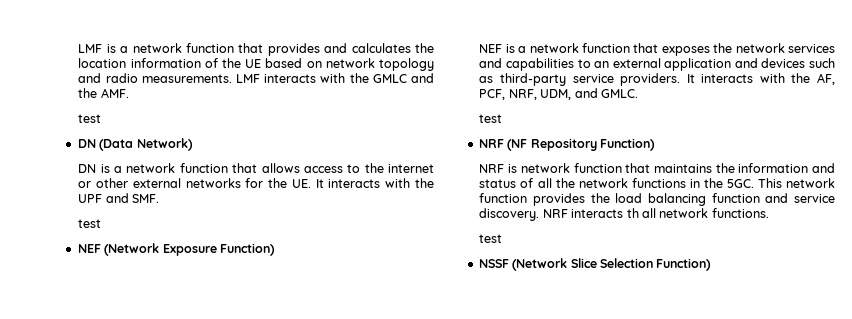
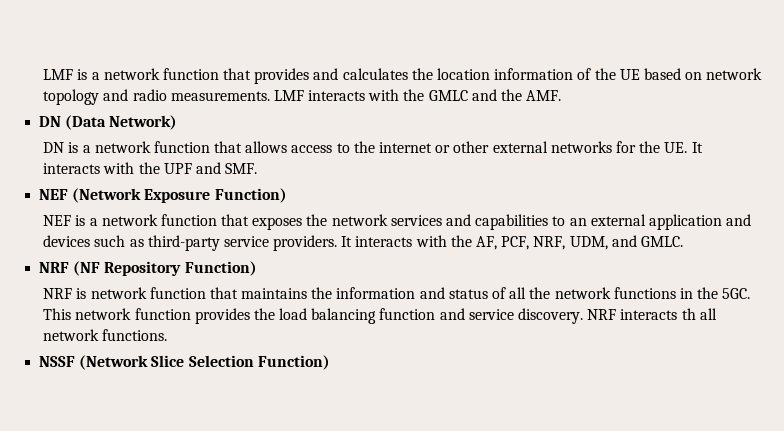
  LMF interacts with the GMLC and the AMF.
- test
  DN is a network function that allows access to the internet or other external networks for the UE. It interacts with the UPF and SMF.
- test
  It interacts with the AF, PCF, NRF, UDM, and GMLC.
- test
  NRF interacts th all network functions.
- test

